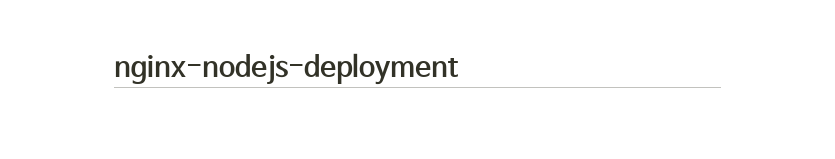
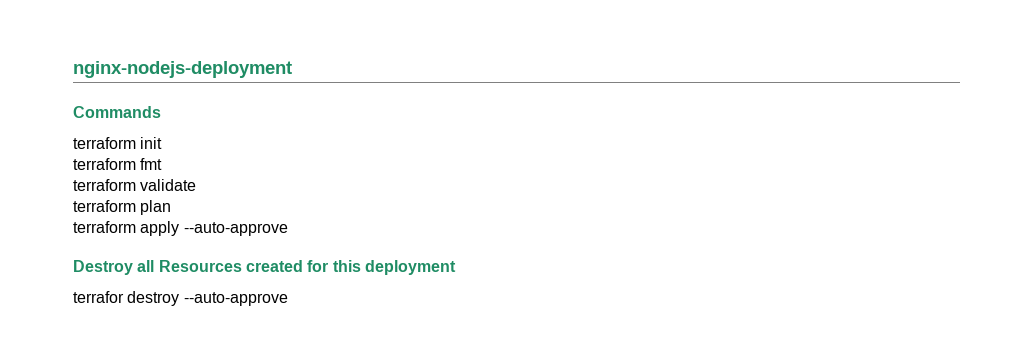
+ Commands
+ terraform init
+ terraform fmt
+ terraform validate
+ terraform plan
+ terraform apply --auto-approve
+ Destroy all Resources created for this deployment
+ terrafor destroy --auto-approve

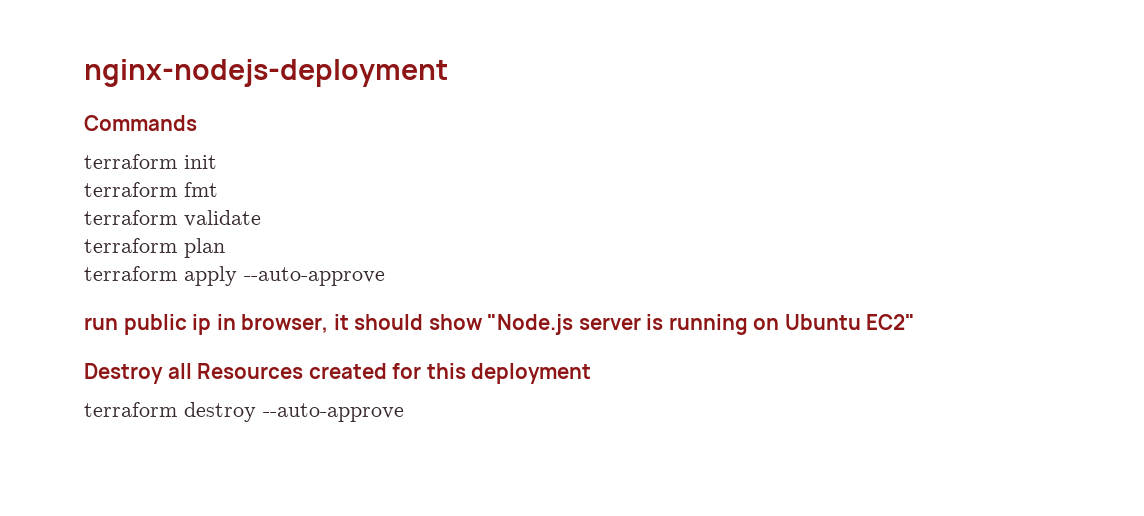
+ run public ip in browser, it should show "Node.js server is running on Ubuntu EC2"
- terrafor destroy --auto-approve
+ terraform destroy --auto-approve

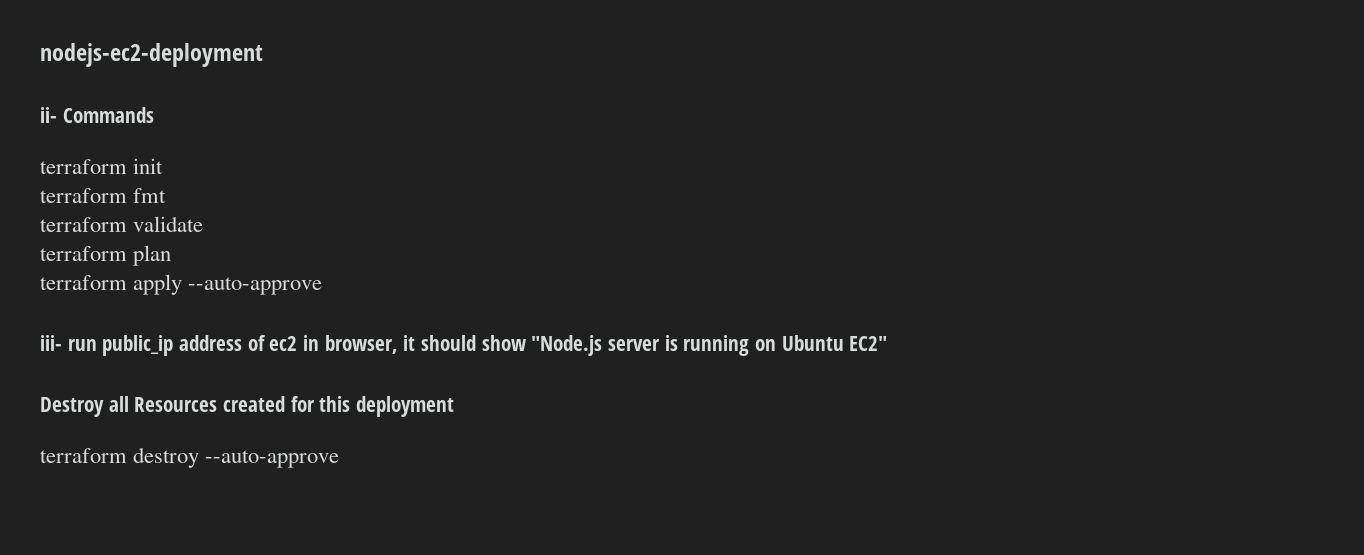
- nginx-nodejs-deployment
- Commands
+ nodejs-ec2-deployment
+ ii- Commands
- run public ip in browser, it should show "Node.js server is running on Ubuntu EC2"
+ iii- run public_ip address of ec2 in browser, it should show "Node.js server is running on Ubuntu EC2"

